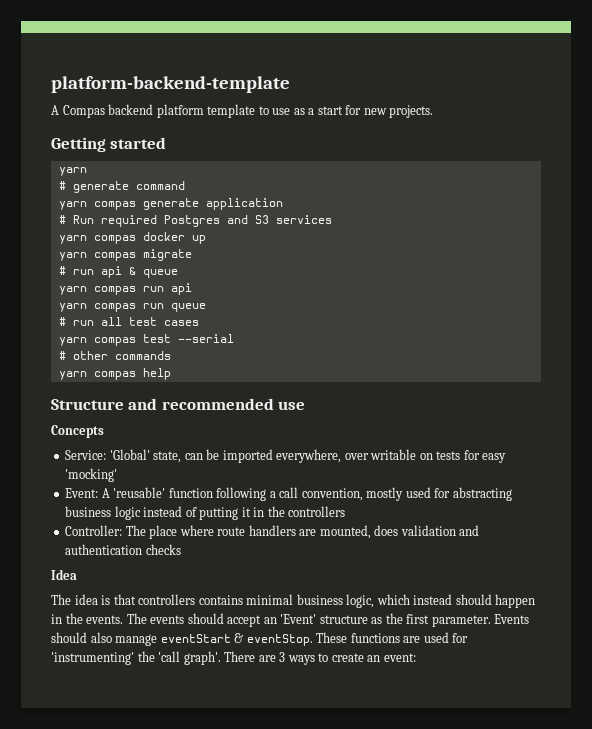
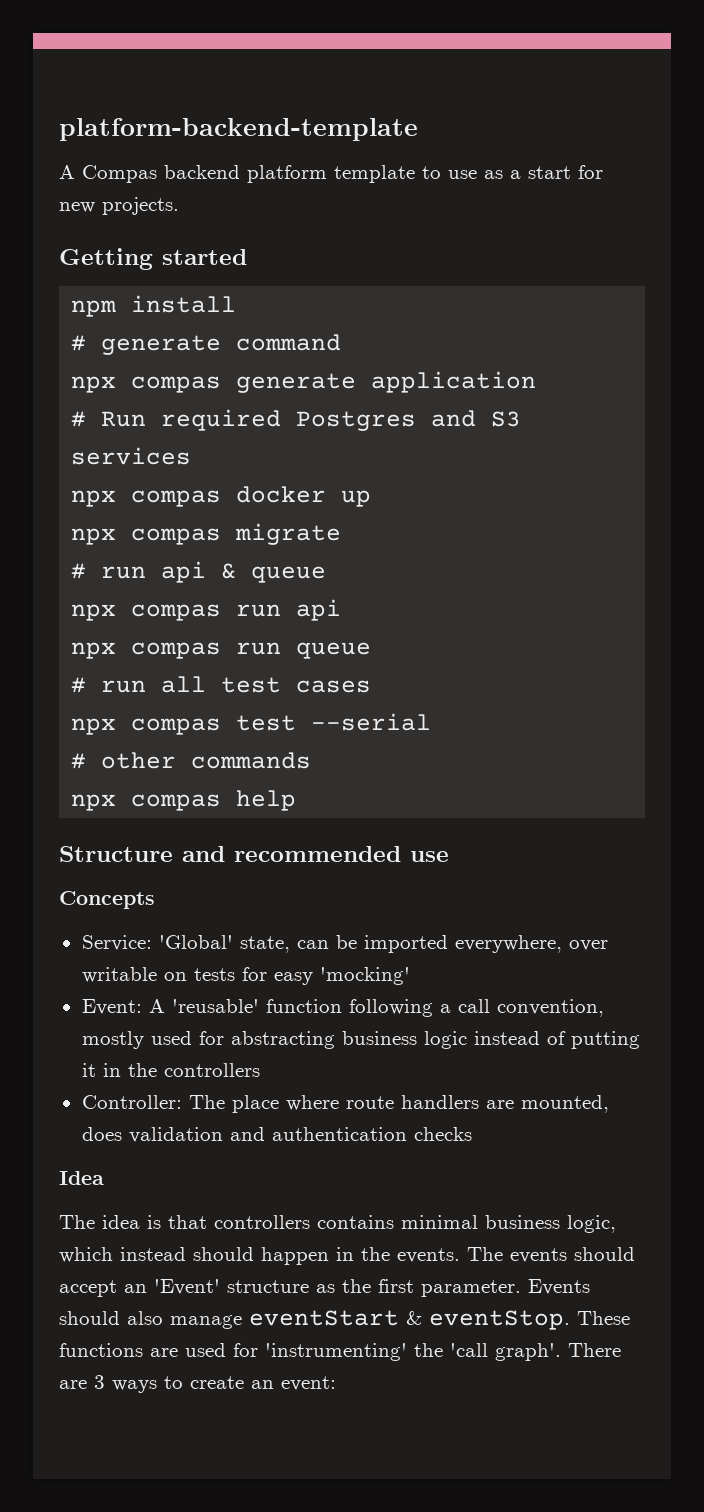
  Getting started
- yarn
+ npm install
- yarn compas generate application
+ npx compas generate application
- yarn compas docker up
+ npx compas docker up
- yarn compas migrate
+ npx compas migrate
- yarn compas run api
+ npx compas run api
- yarn compas run queue
+ npx compas run queue
- yarn compas test --serial
+ npx compas test --serial
- yarn compas help
+ npx compas help

